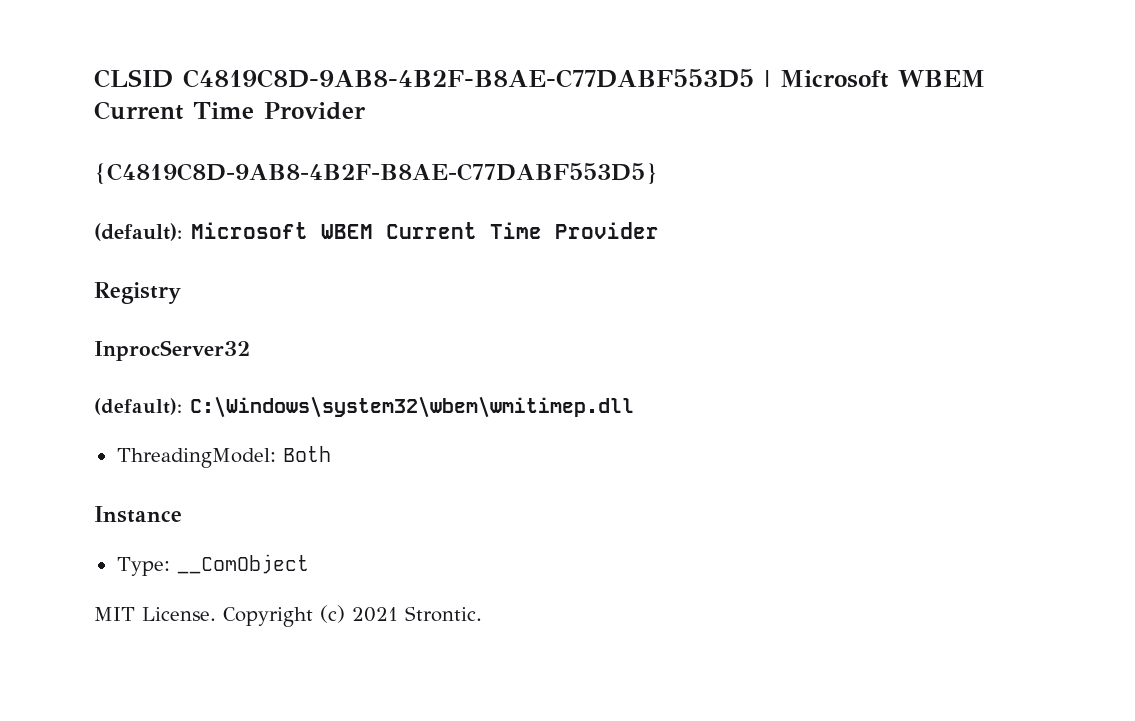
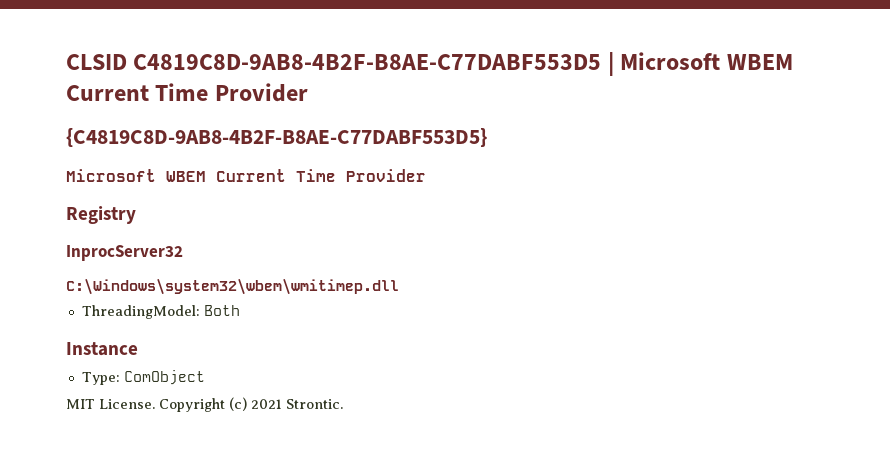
  {C4819C8D-9AB8-4B2F-B8AE-C77DABF553D5}
- (default): Microsoft WBEM Current Time Provider
+ Microsoft WBEM Current Time Provider
- (default): C:\Windows\system32\wbem\wmitimep.dll
+ C:\Windows\system32\wbem\wmitimep.dll
- Type: __ComObject
+ Type: ComObject

